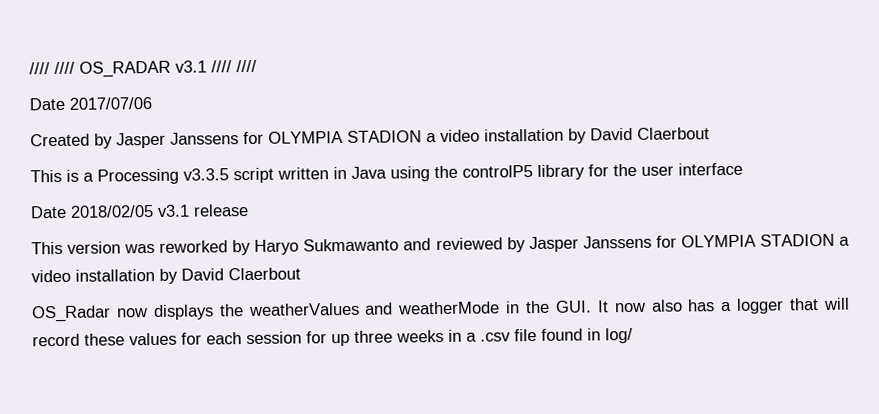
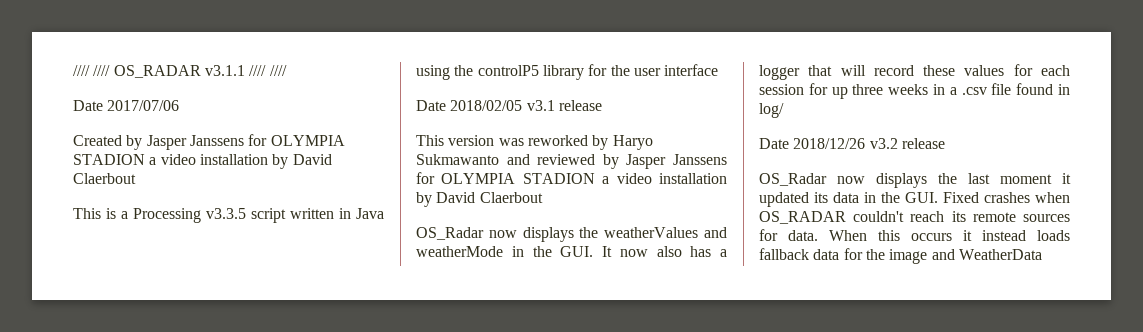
- //// //// OS_RADAR v3.1 //// ////
+ //// //// OS_RADAR v3.1.1 //// ////
+ Date 2018/12/26 v3.2 release
+ OS_Radar now displays the last moment it updated its data in the GUI. Fixed crashes when OS_RADAR couldn't reach its remote sources for data. When this occurs it instead loads fallback data for the image and WeatherData

